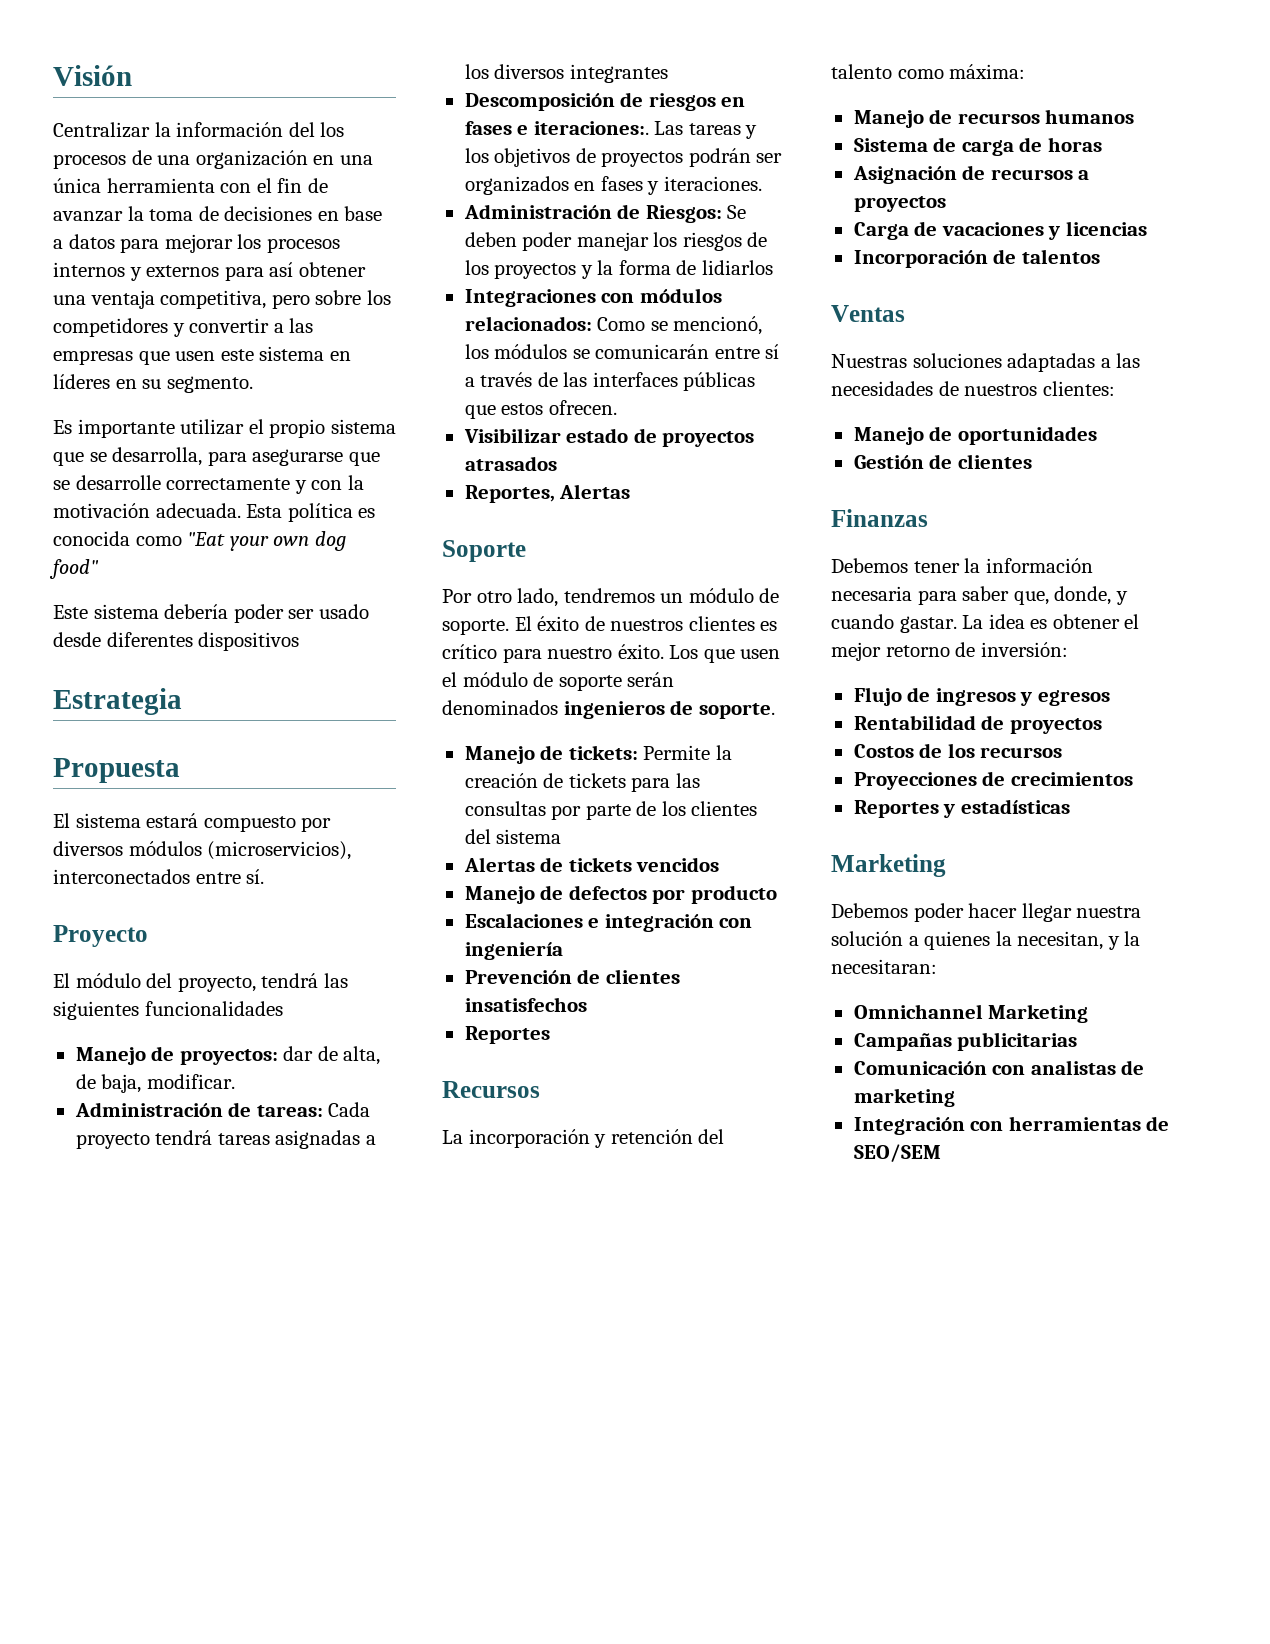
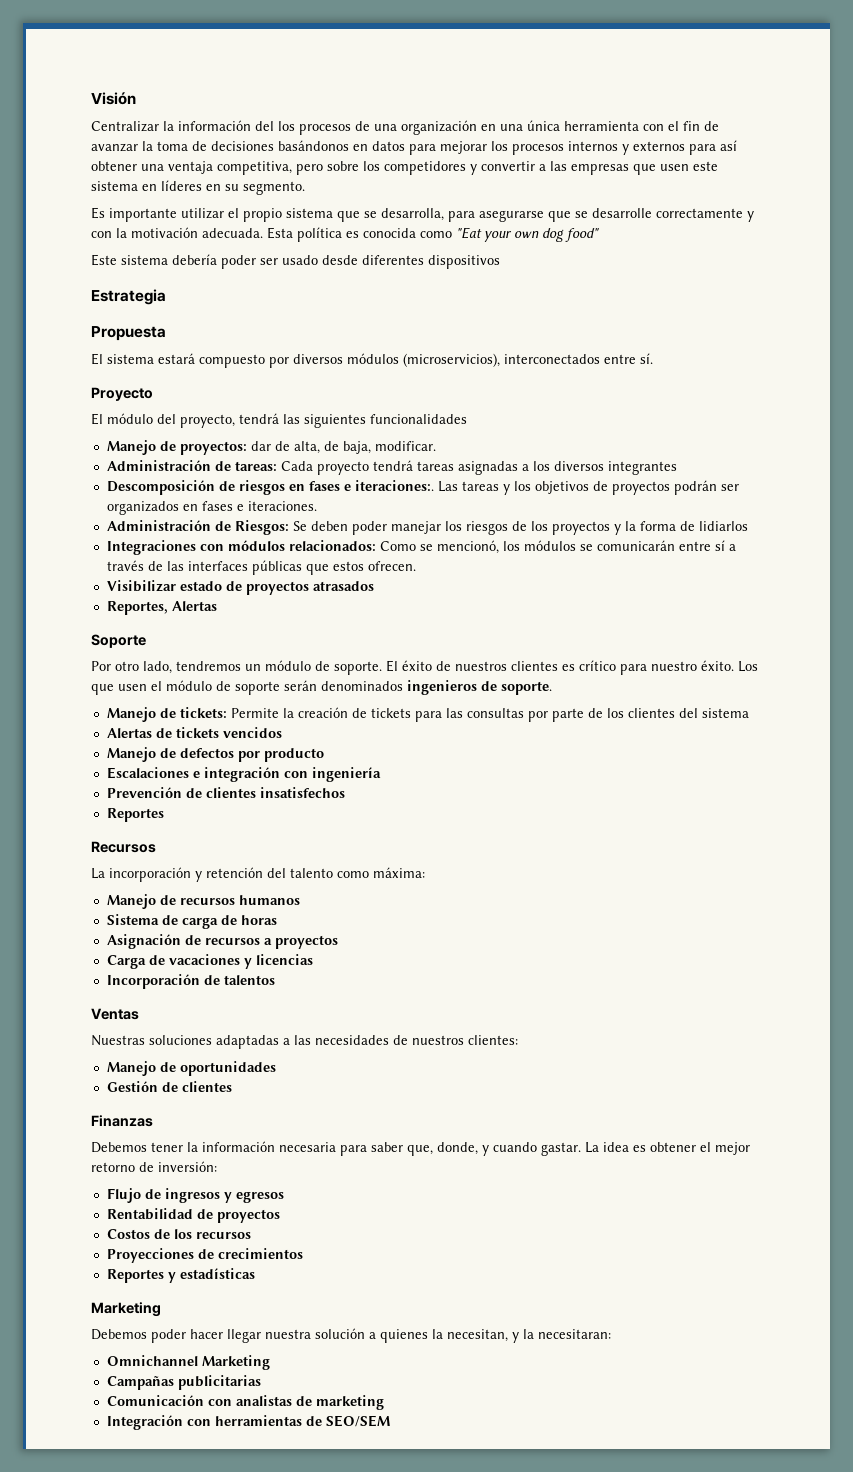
- Centralizar la información del los procesos de una organización en una única herramienta con el fin de avanzar la toma de decisiones en base a datos para mejorar los procesos internos y externos para así obtener una ventaja competitiva, pero sobre los competidores y convertir a las empresas que usen este sistema en líderes en su segmento.
+ Centralizar la información del los procesos de una organización en una única herramienta con el fin de avanzar la toma de decisiones basándonos en datos para mejorar los procesos internos y externos para así obtener una ventaja competitiva, pero sobre los competidores y convertir a las empresas que usen este sistema en líderes en su segmento.
- Las tareas y los objetivos de proyectos podrán ser organizados en fases y iteraciones.
+ Las tareas y los objetivos de proyectos podrán ser organizados en fases e iteraciones.

